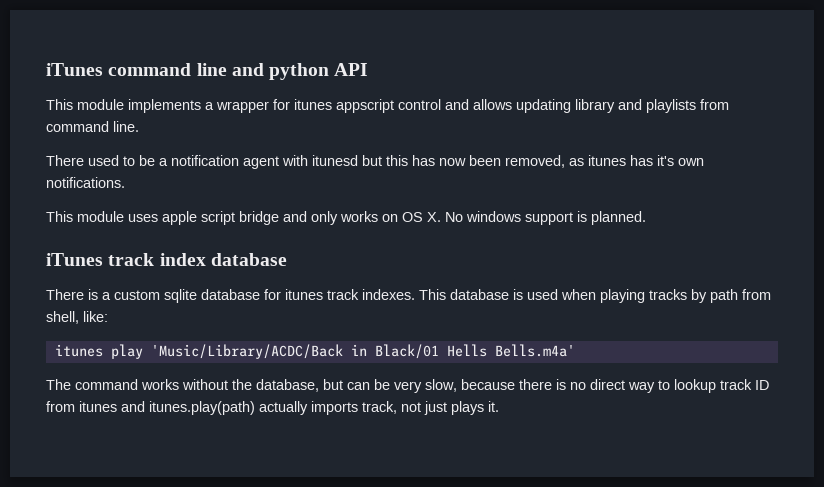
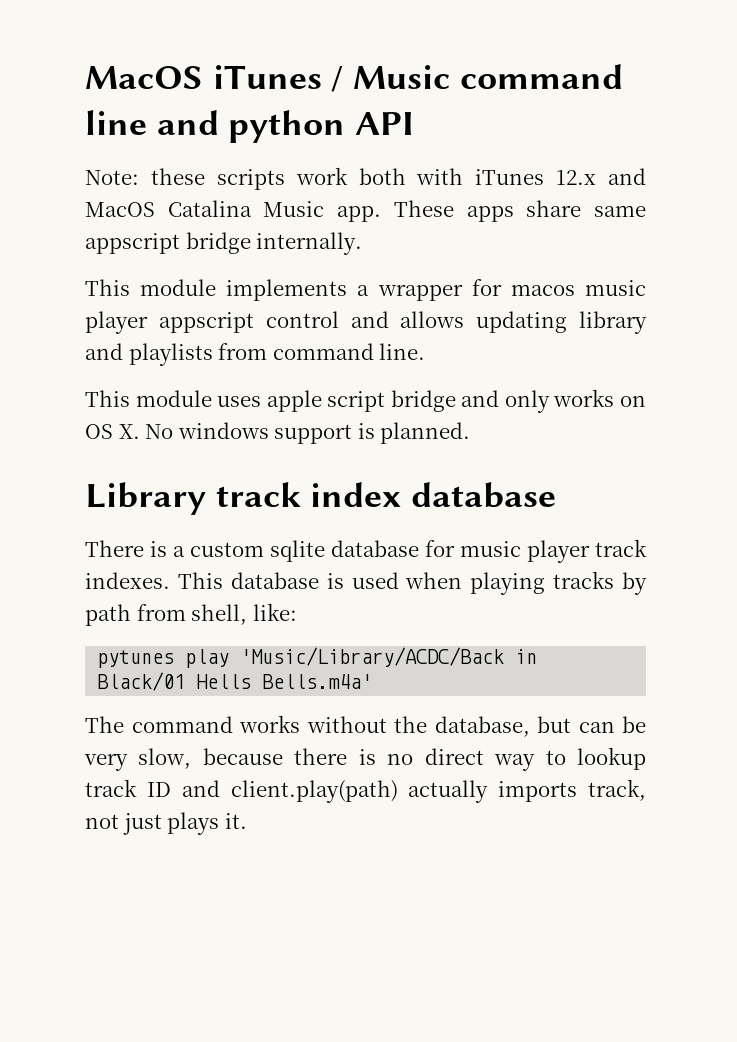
- iTunes command line and python API
+ MacOS iTunes / Music command line and python API
+ Note: these scripts work both with iTunes 12.x and MacOS Catalina Music app. These apps share same appscript bridge internally.
- This module implements a wrapper for itunes appscript control and allows updating library and playlists from command line.
+ This module implements a wrapper for macos music player appscript control and allows updating library and playlists from command line.
- There used to be a notification agent with itunesd but this has now been removed, as itunes has it's own notifications.
- iTunes track index database
+ Library track index database
- There is a custom sqlite database for itunes track indexes.
+ There is a custom sqlite database for music player track indexes.
- itunes play 'Music/Library/ACDC/Back in Black/01 Hells Bells.m4a'
+ pytunes play 'Music/Library/ACDC/Back in Black/01 Hells Bells.m4a'
- The command works without the database, but can be very slow, because there is no direct way to lookup track ID from itunes and itunes.play(path) actually imports track, not just plays it.
+ The command works without the database, but can be very slow, because there is no direct way to lookup track ID and client.play(path) actually imports track, not just plays it.

